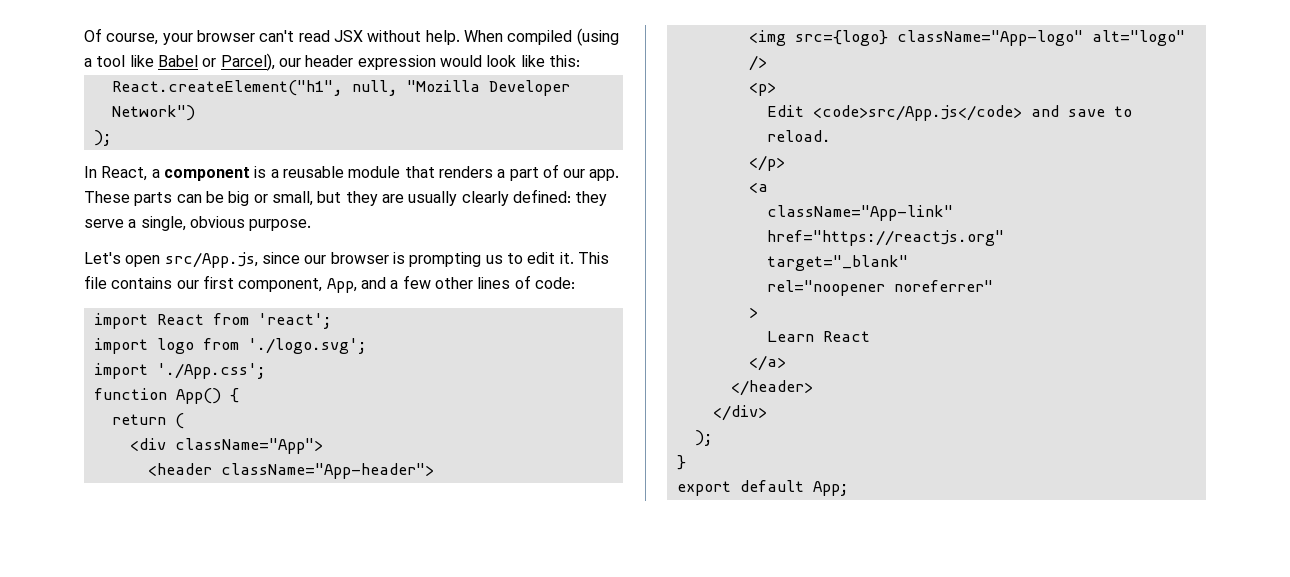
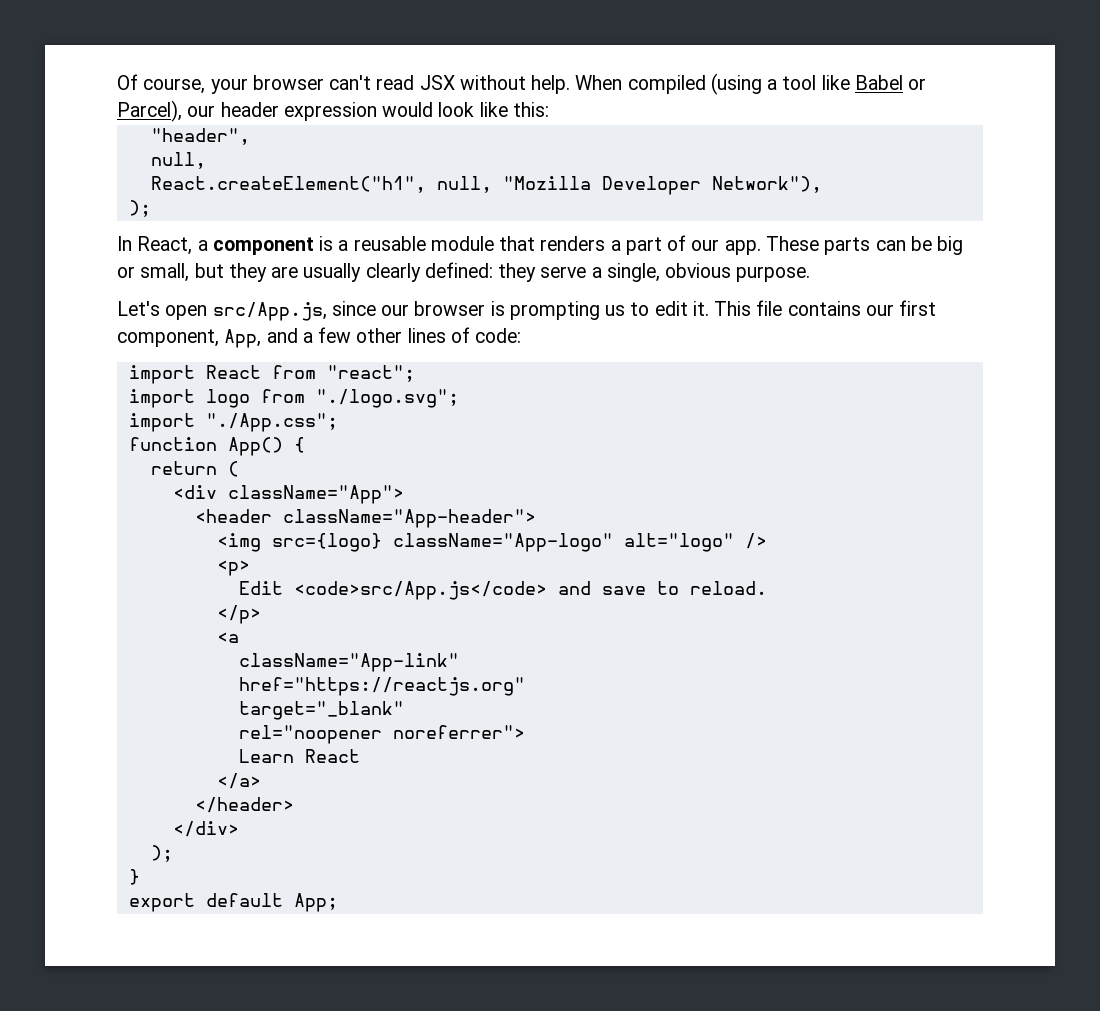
+ "header",
+ null,
- React.createElement("h1", null, "Mozilla Developer Network")
+ React.createElement("h1", null, "Mozilla Developer Network"),
- import React from 'react';
+ import React from "react";
- import logo from './logo.svg';
- import './App.css';
+ import logo from "./logo.svg";
+ import "./App.css";
- rel="noopener noreferrer"
- >
+ rel="noopener noreferrer">

